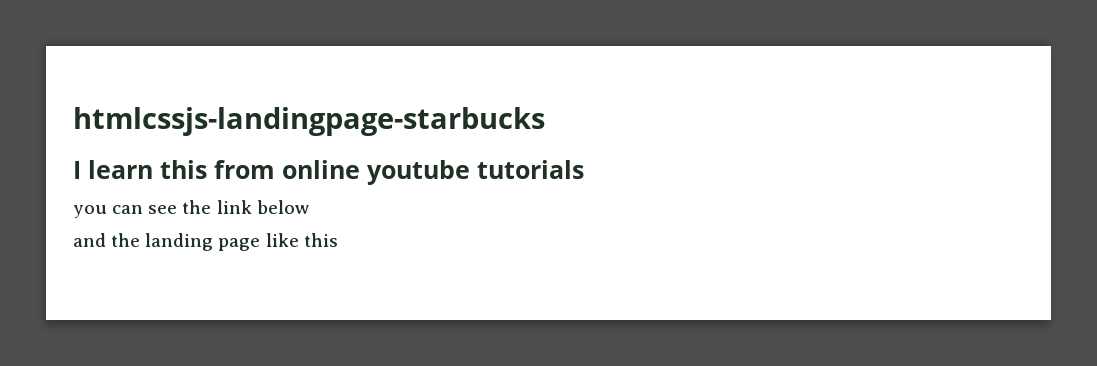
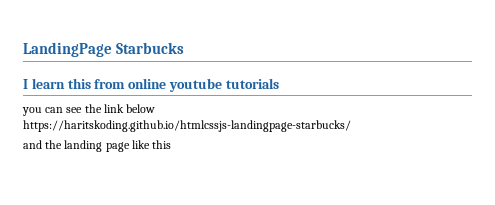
- htmlcssjs-landingpage-starbucks
+ LandingPage Starbucks
- you can see the link below
+ you can see the link below https://haritskoding.github.io/htmlcssjs-landingpage-starbucks/

